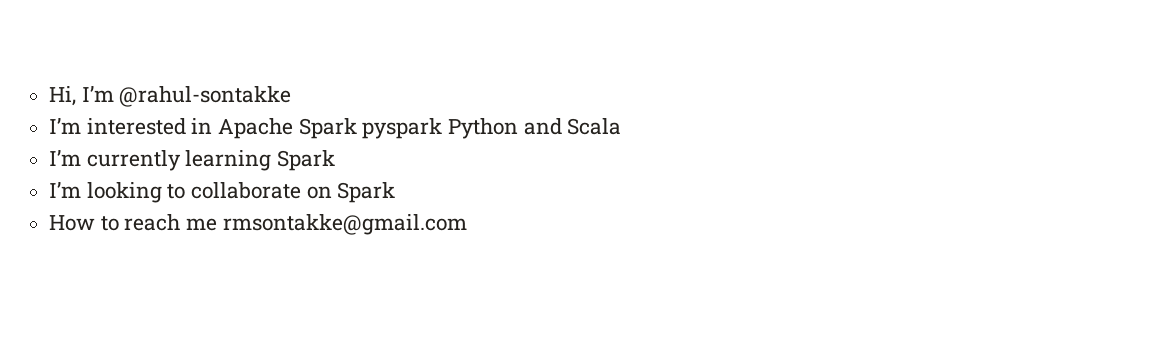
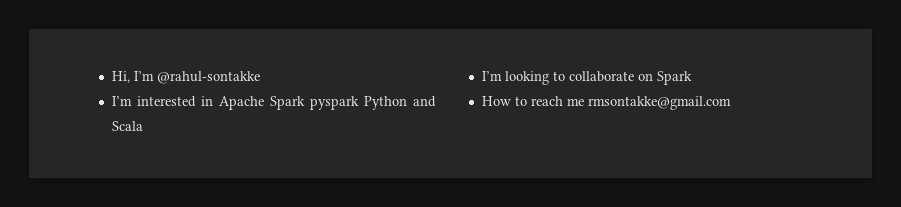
- I’m currently learning Spark

